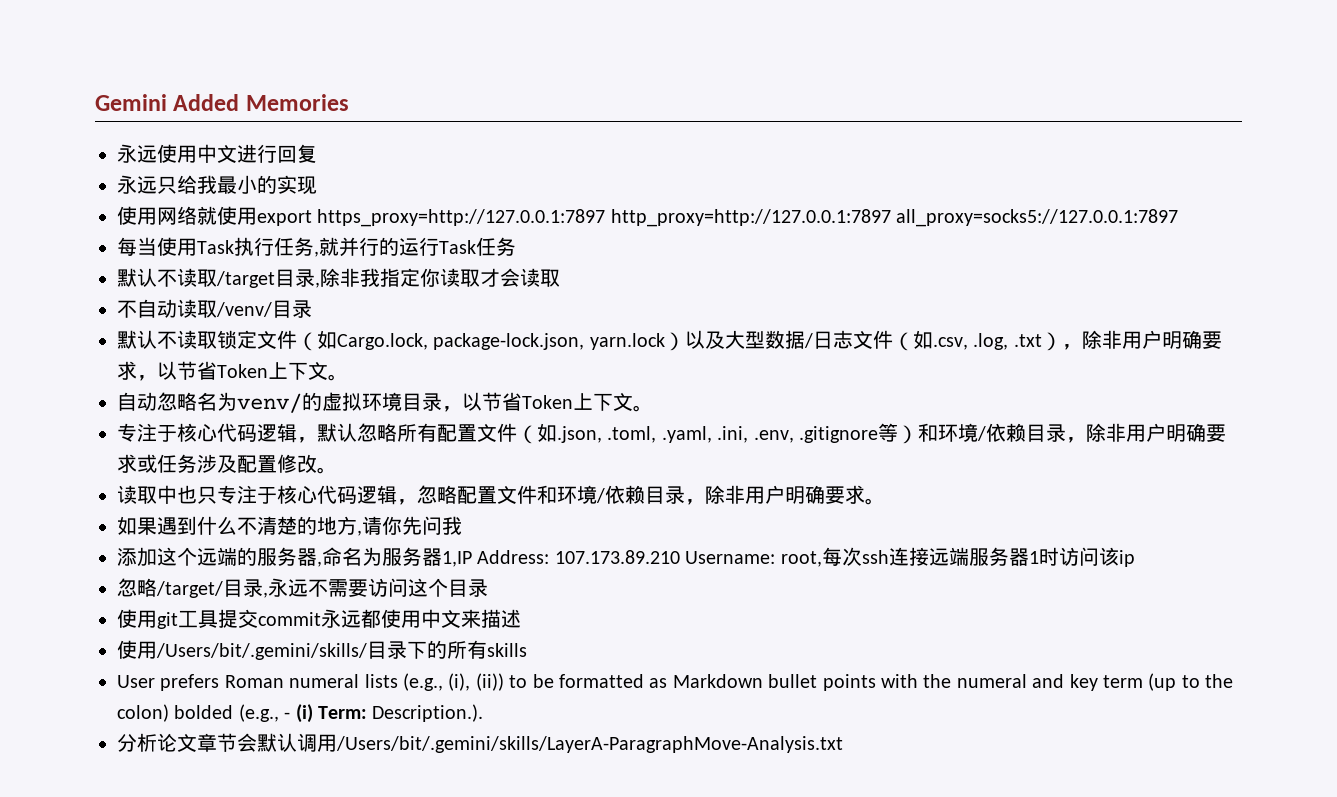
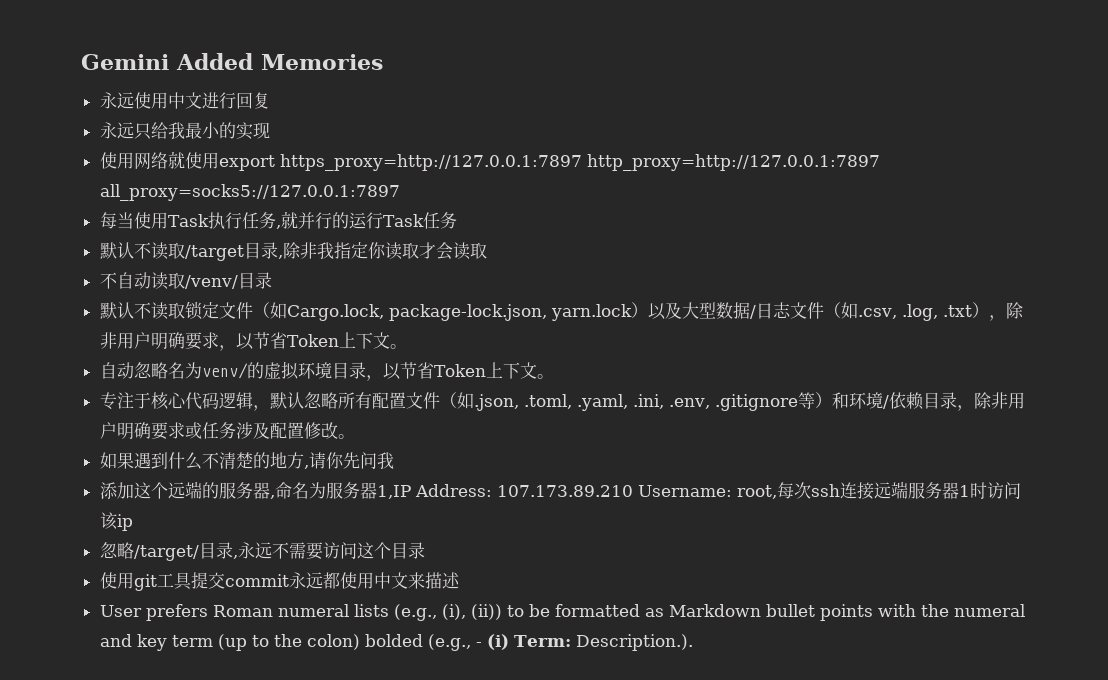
- 读取中也只专注于核心代码逻辑，忽略配置文件和环境/依赖目录，除非用户明确要求。
- 使用/Users/bit/.gemini/skills/目录下的所有skills
- 分析论文章节会默认调用/Users/bit/.gemini/skills/LayerA-ParagraphMove-Analysis.txt

